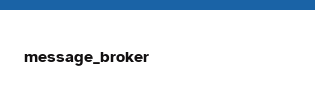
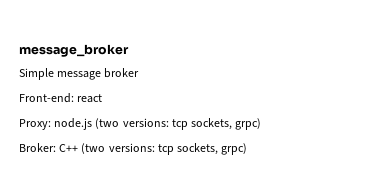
+ Simple message broker
+ Front-end: react
+ Proxy: node.js (two versions: tcp sockets, grpc)
+ Broker: C++ (two versions: tcp sockets, grpc)

